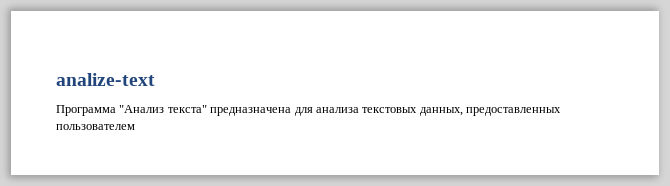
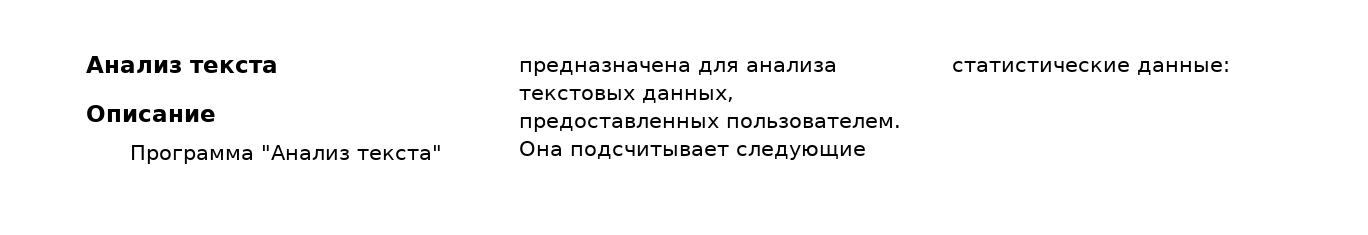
- analize-text
+ Анализ текста
+ Описание
- Программа "Анализ текста" предназначена для анализа текстовых данных, предоставленных пользователем
+ Программа "Анализ текста" предназначена для анализа текстовых данных, предоставленных пользователем. Она подсчитывает следующие статистические данные:

